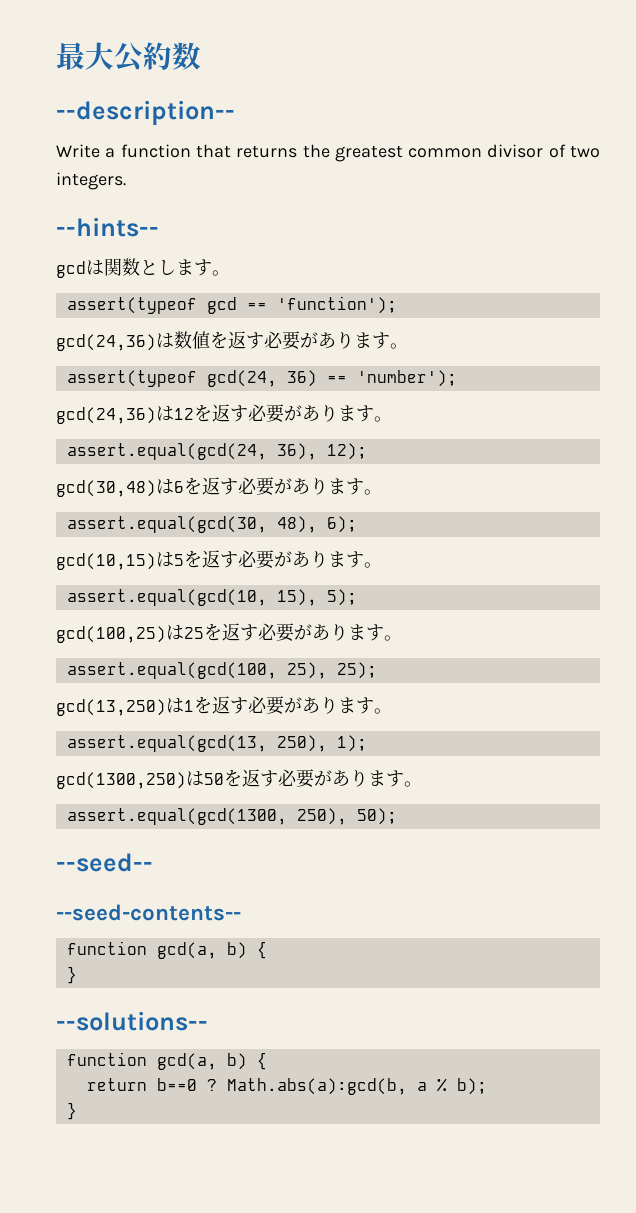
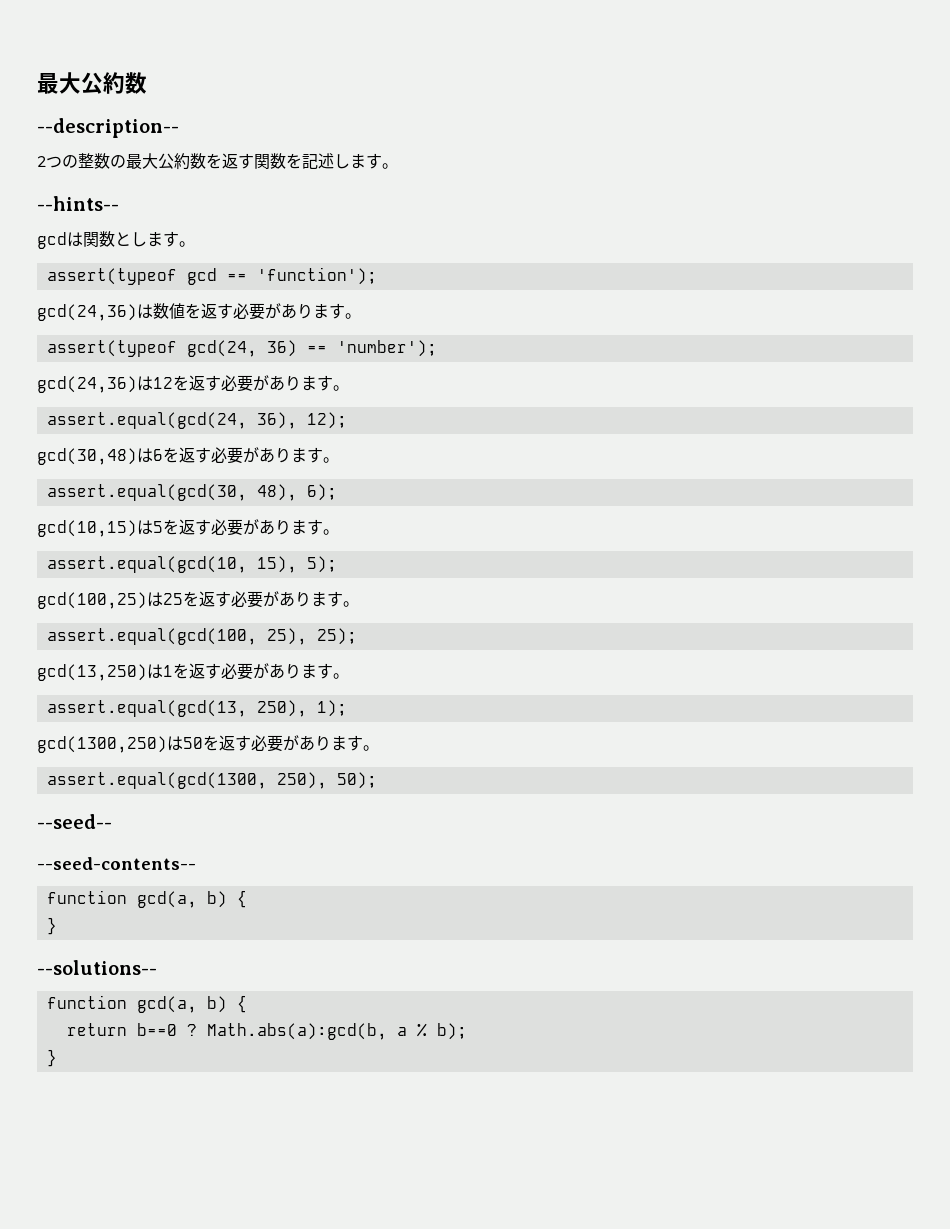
- Write a function that returns the greatest common divisor of two integers.
+ 2つの整数の最大公約数を返す関数を記述します。

